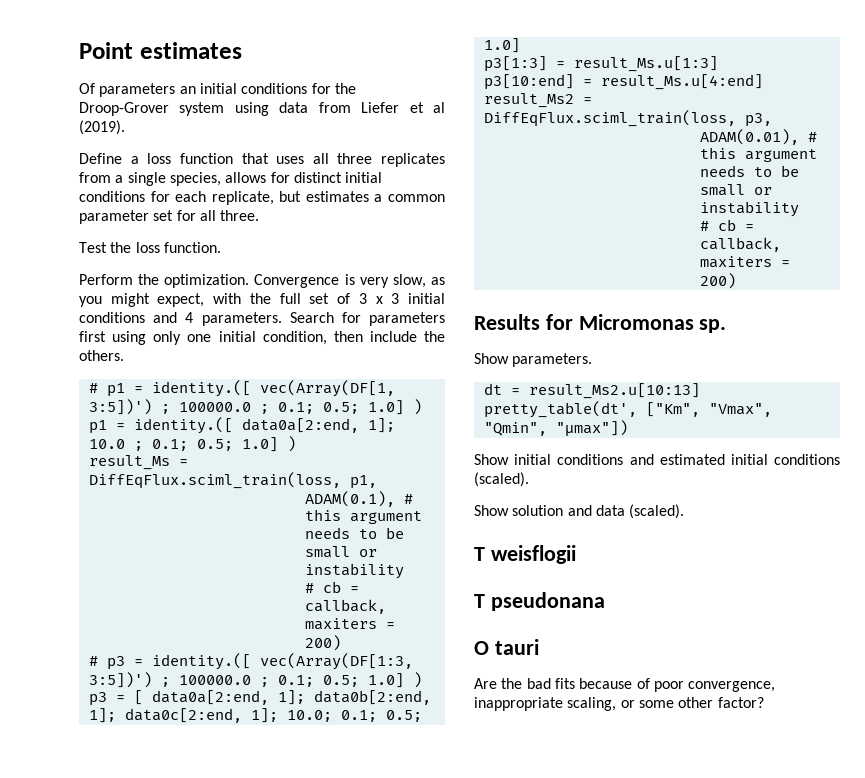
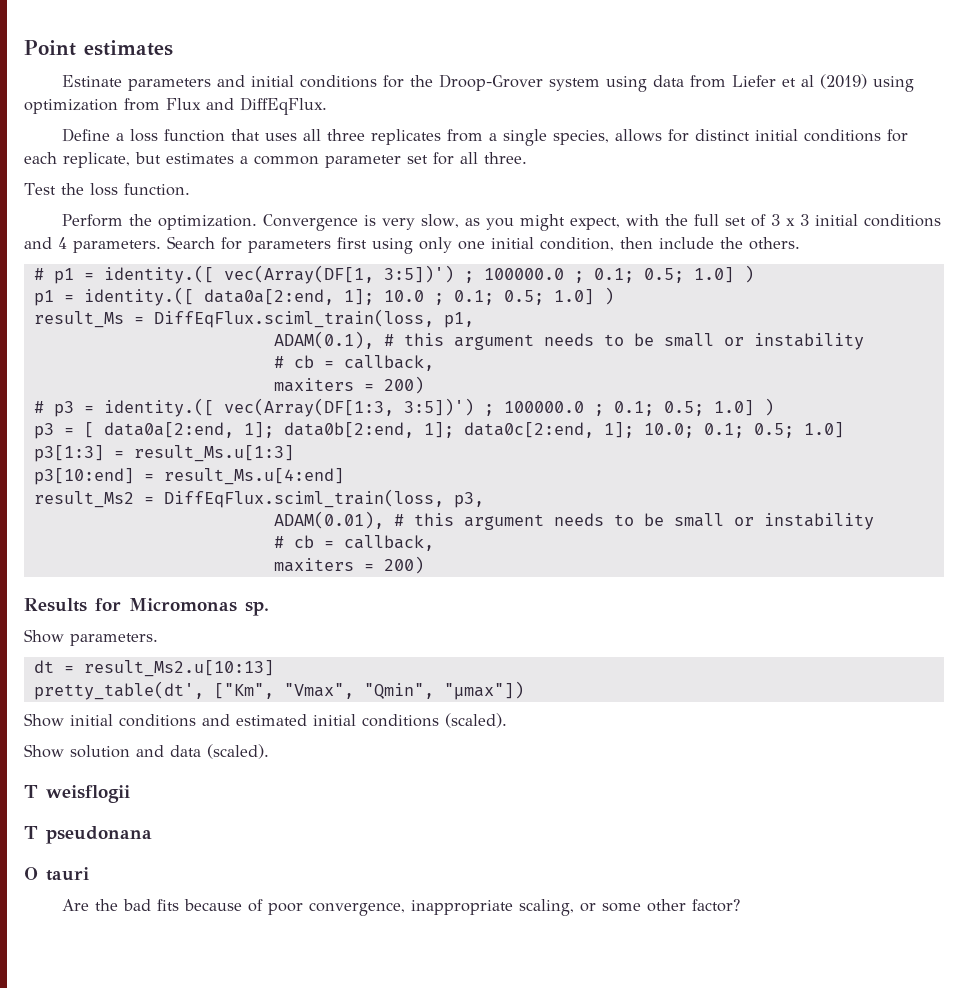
- Of parameters an initial conditions for the Droop-Grover system using data from Liefer et al (2019).
+ Estinate parameters and initial conditions for the Droop-Grover system using data from Liefer et al (2019) using optimization from Flux and DiffEqFlux.

